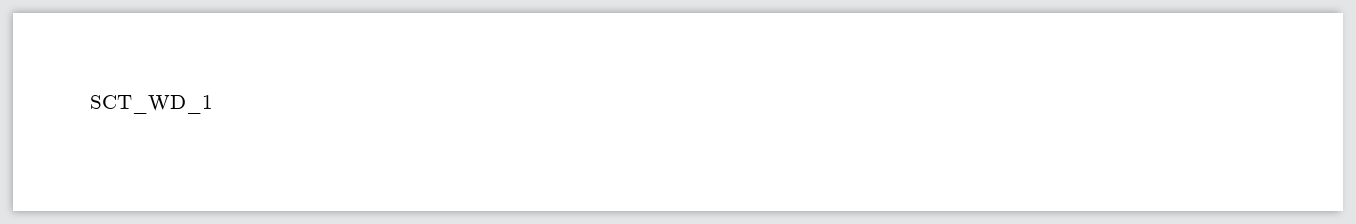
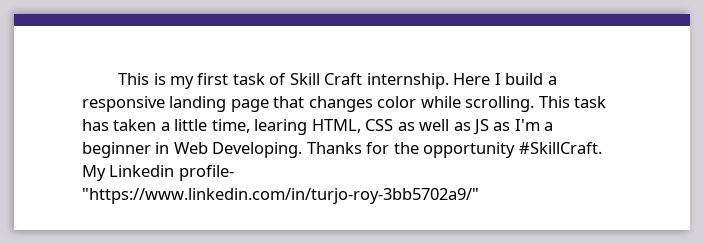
- SCT_WD_1
+ This is my first task of Skill Craft internship. Here I build a responsive landing page that changes color while scrolling. This task has taken a little time, learing HTML, CSS as well as JS as I'm a beginner in Web Developing. Thanks for the opportunity #SkillCraft. My Linkedin profile- "https://www.linkedin.com/in/turjo-roy-3bb5702a9/"

